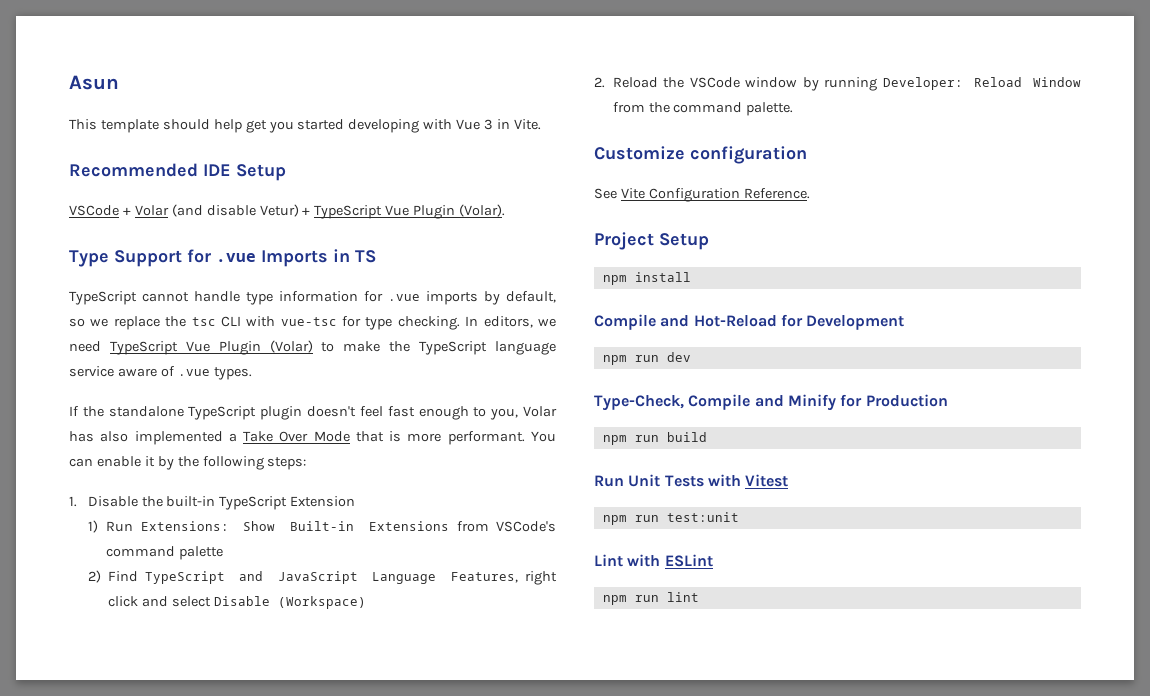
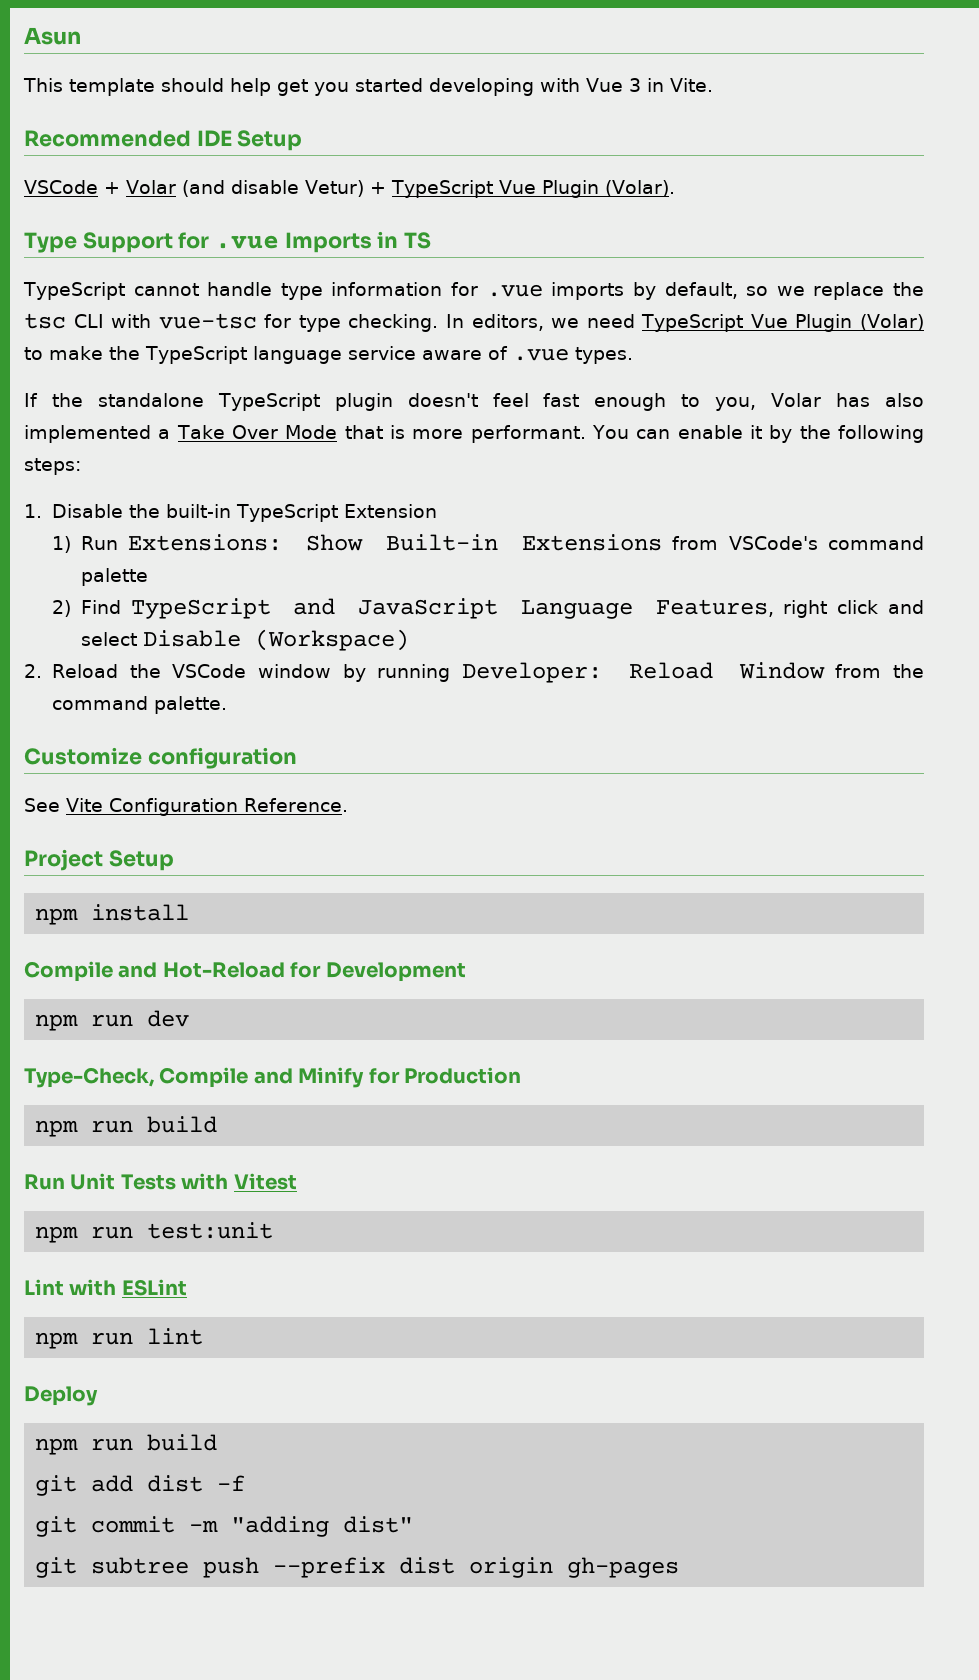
+ Deploy
+ npm run build
+ git add dist -f
+ git commit -m "adding dist"
+ git subtree push --prefix dist origin gh-pages

